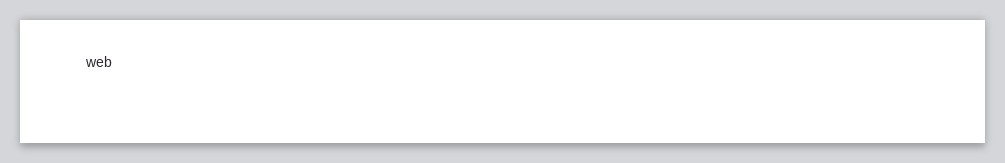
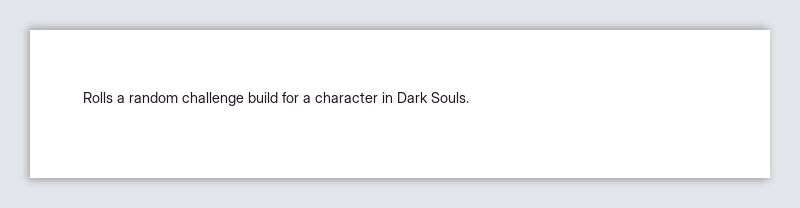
- web
+ Rolls a random challenge build for a character in Dark Souls.

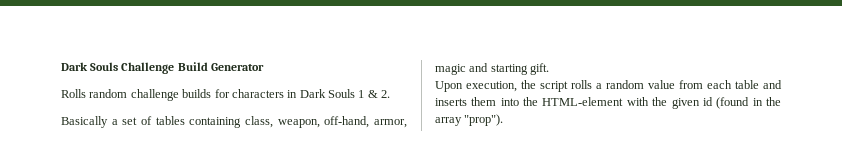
- Rolls a random challenge build for a character in Dark Souls.
+ Dark Souls Challenge Build Generator
+ Rolls random challenge builds for characters in Dark Souls 1 & 2.
+ Basically a set of tables containing class, weapon, off-hand, armor, magic and starting gift.
+ Upon execution, the script rolls a random value from each table and inserts them into the HTML-element with the given id (found in the array "prop").

